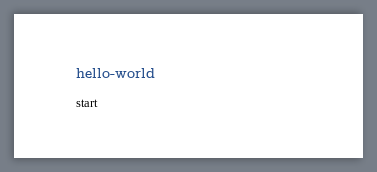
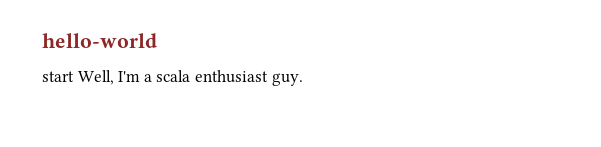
- start
+ start Well, I'm a scala enthusiast guy.

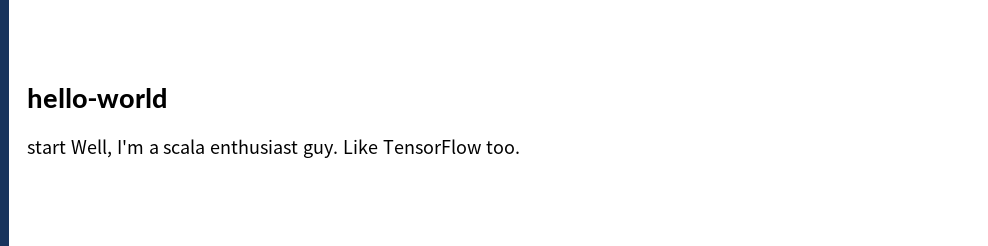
+ Like TensorFlow too.

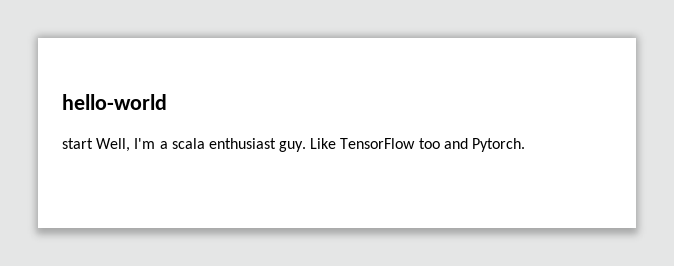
- Like TensorFlow too.
+ Like TensorFlow too and Pytorch.

